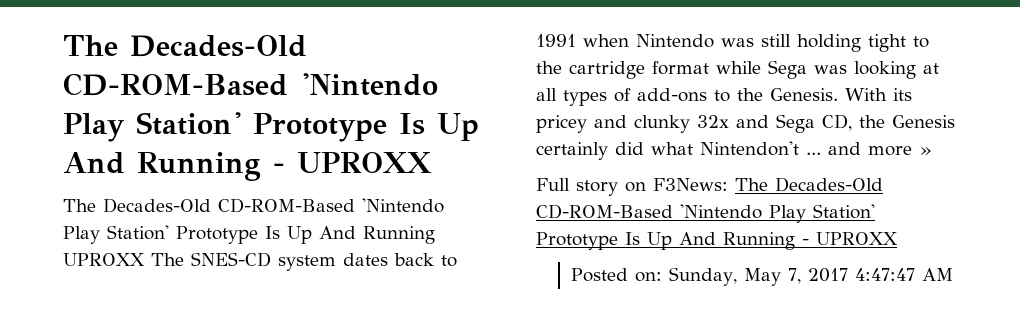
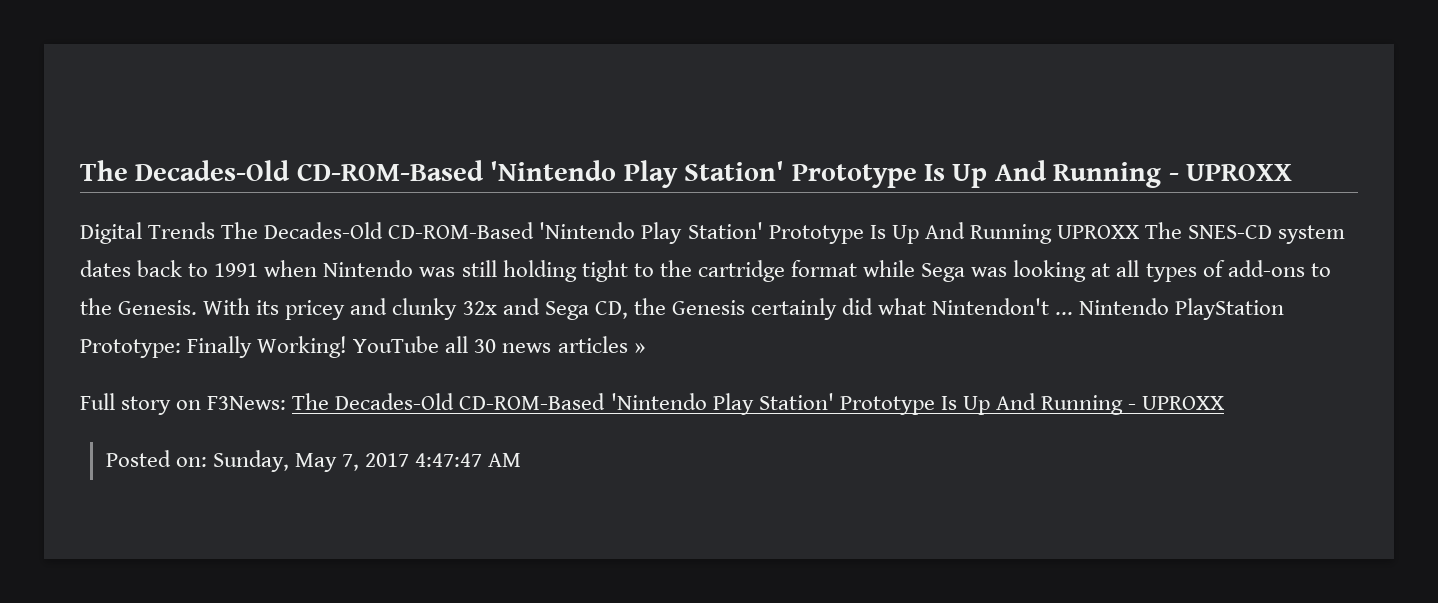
- The Decades-Old CD-ROM-Based 'Nintendo Play Station' Prototype Is Up And Running UPROXX The SNES-CD system dates back to 1991 when Nintendo was still holding tight to the cartridge format while Sega was looking at all types of add-ons to the Genesis.
+ Digital Trends The Decades-Old CD-ROM-Based 'Nintendo Play Station' Prototype Is Up And Running UPROXX The SNES-CD system dates back to 1991 when Nintendo was still holding tight to the cartridge format while Sega was looking at all types of add-ons to the Genesis.
- With its pricey and clunky 32x and Sega CD, the Genesis certainly did what Nintendon't ... and more »
+ With its pricey and clunky 32x and Sega CD, the Genesis certainly did what Nintendon't ... Nintendo PlayStation Prototype: Finally Working! YouTube all 30 news articles »

